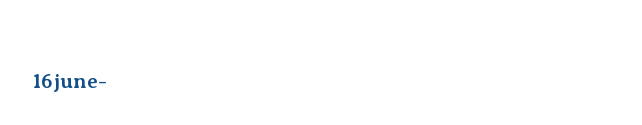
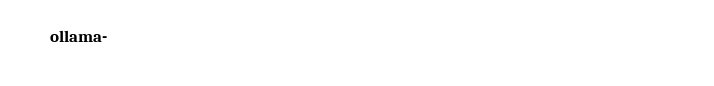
- 16june-
+ ollama-

